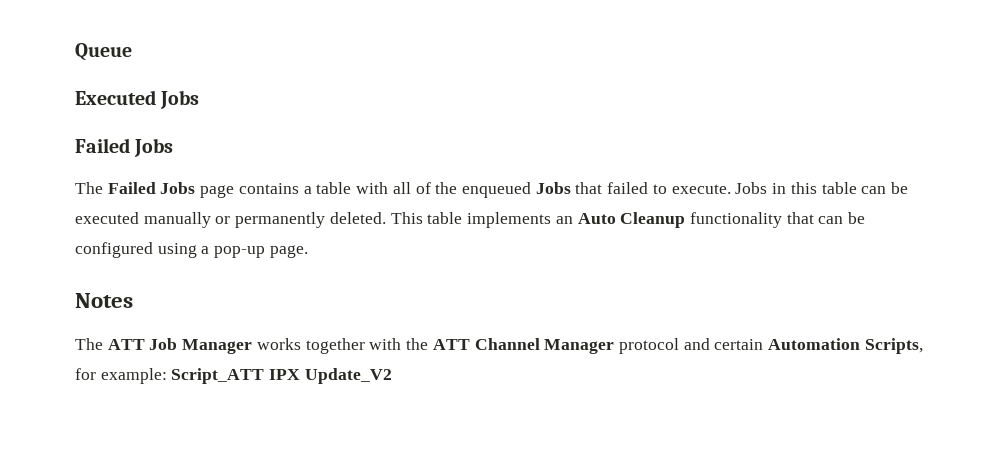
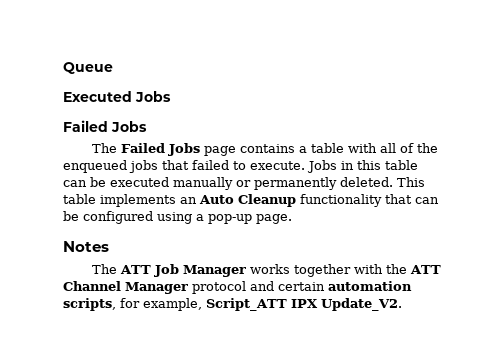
- The Failed Jobs page contains a table with all of the enqueued Jobs that failed to execute.
+ The Failed Jobs page contains a table with all of the enqueued jobs that failed to execute.
- The ATT Job Manager works together with the ATT Channel Manager protocol and certain Automation Scripts, for example: Script_ATT IPX Update_V2
+ The ATT Job Manager works together with the ATT Channel Manager protocol and certain automation scripts, for example, Script_ATT IPX Update_V2.

